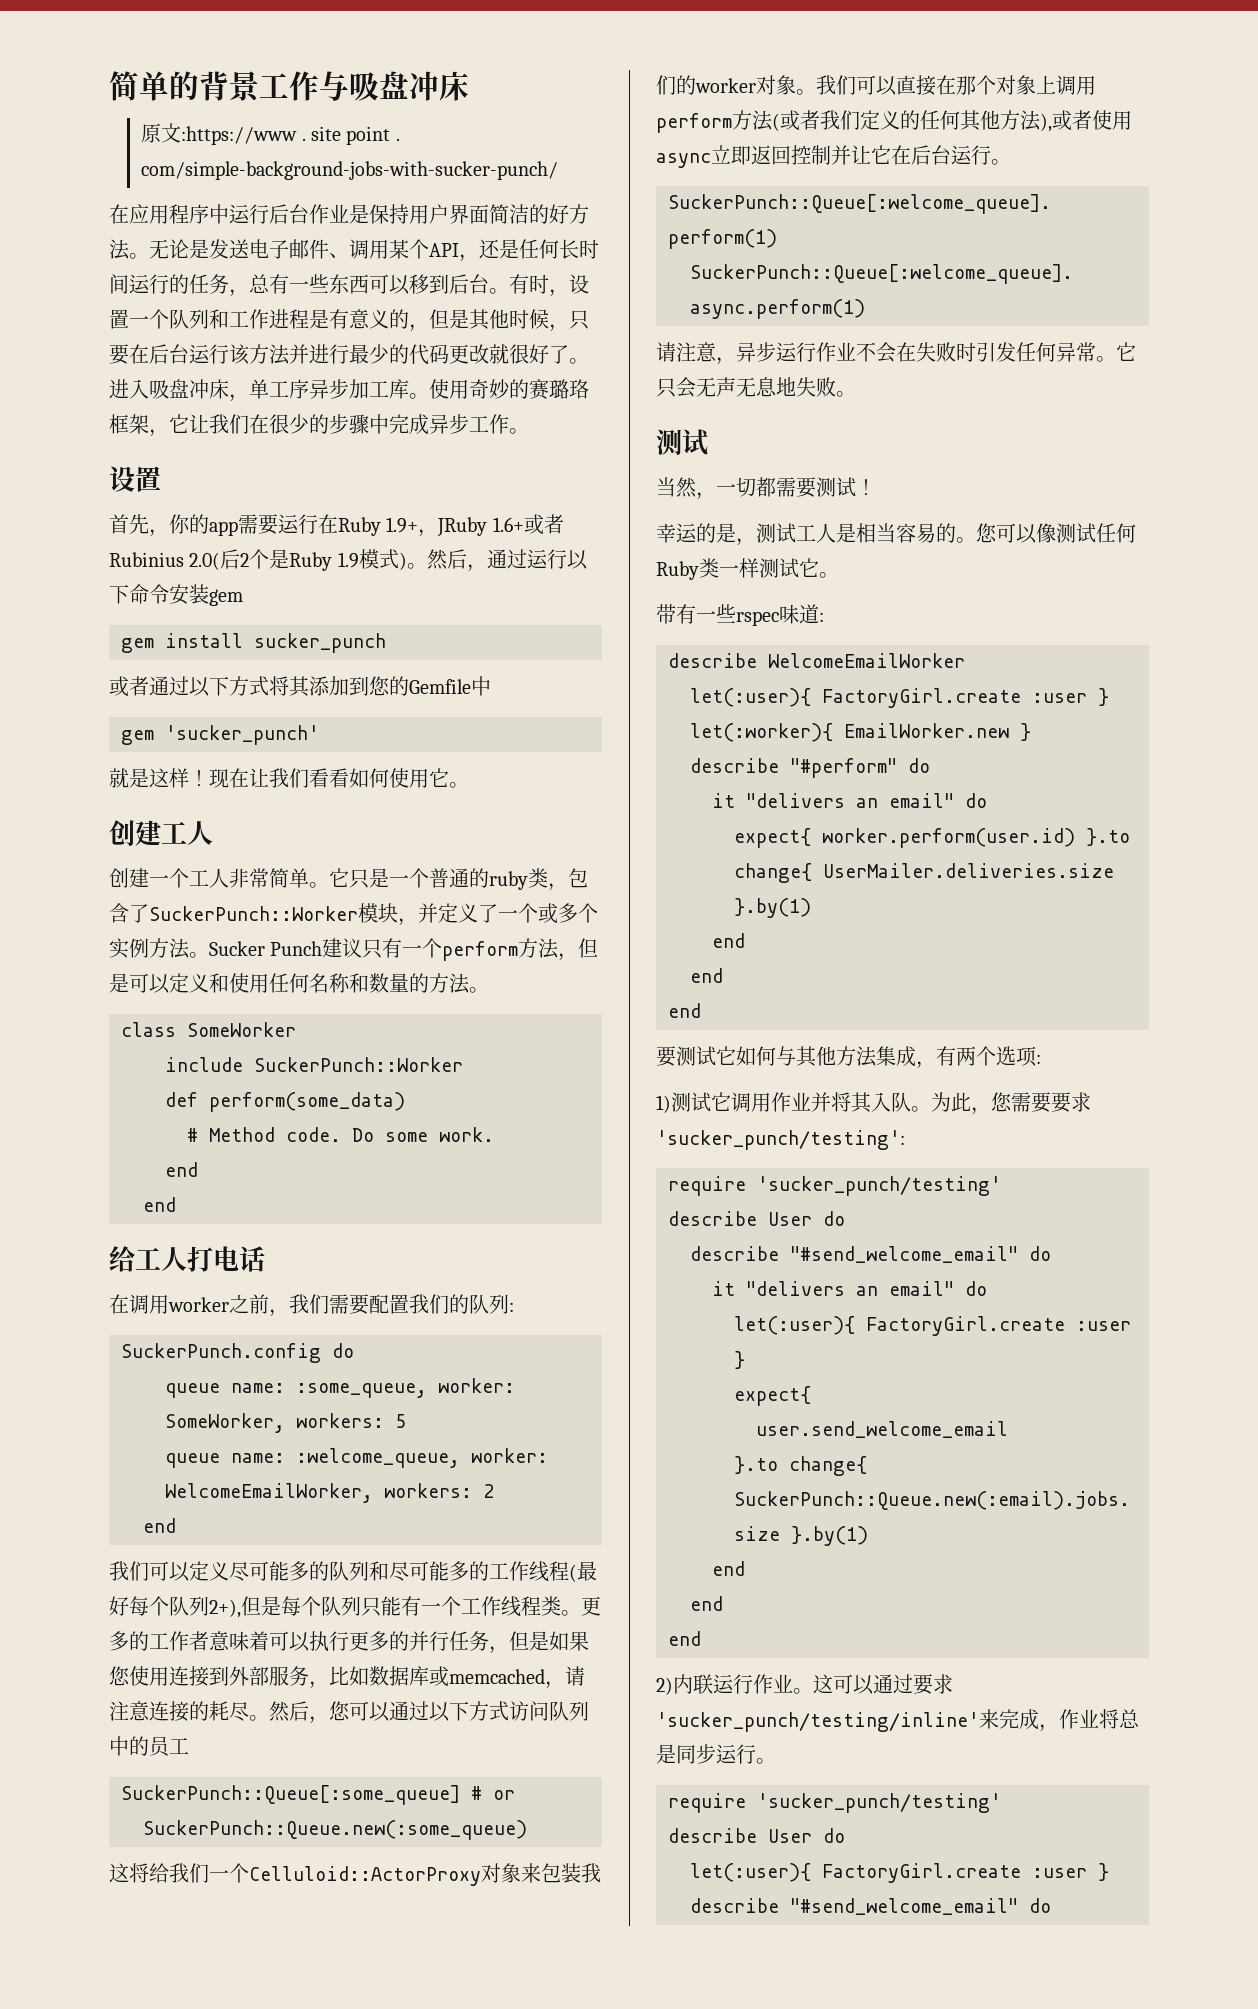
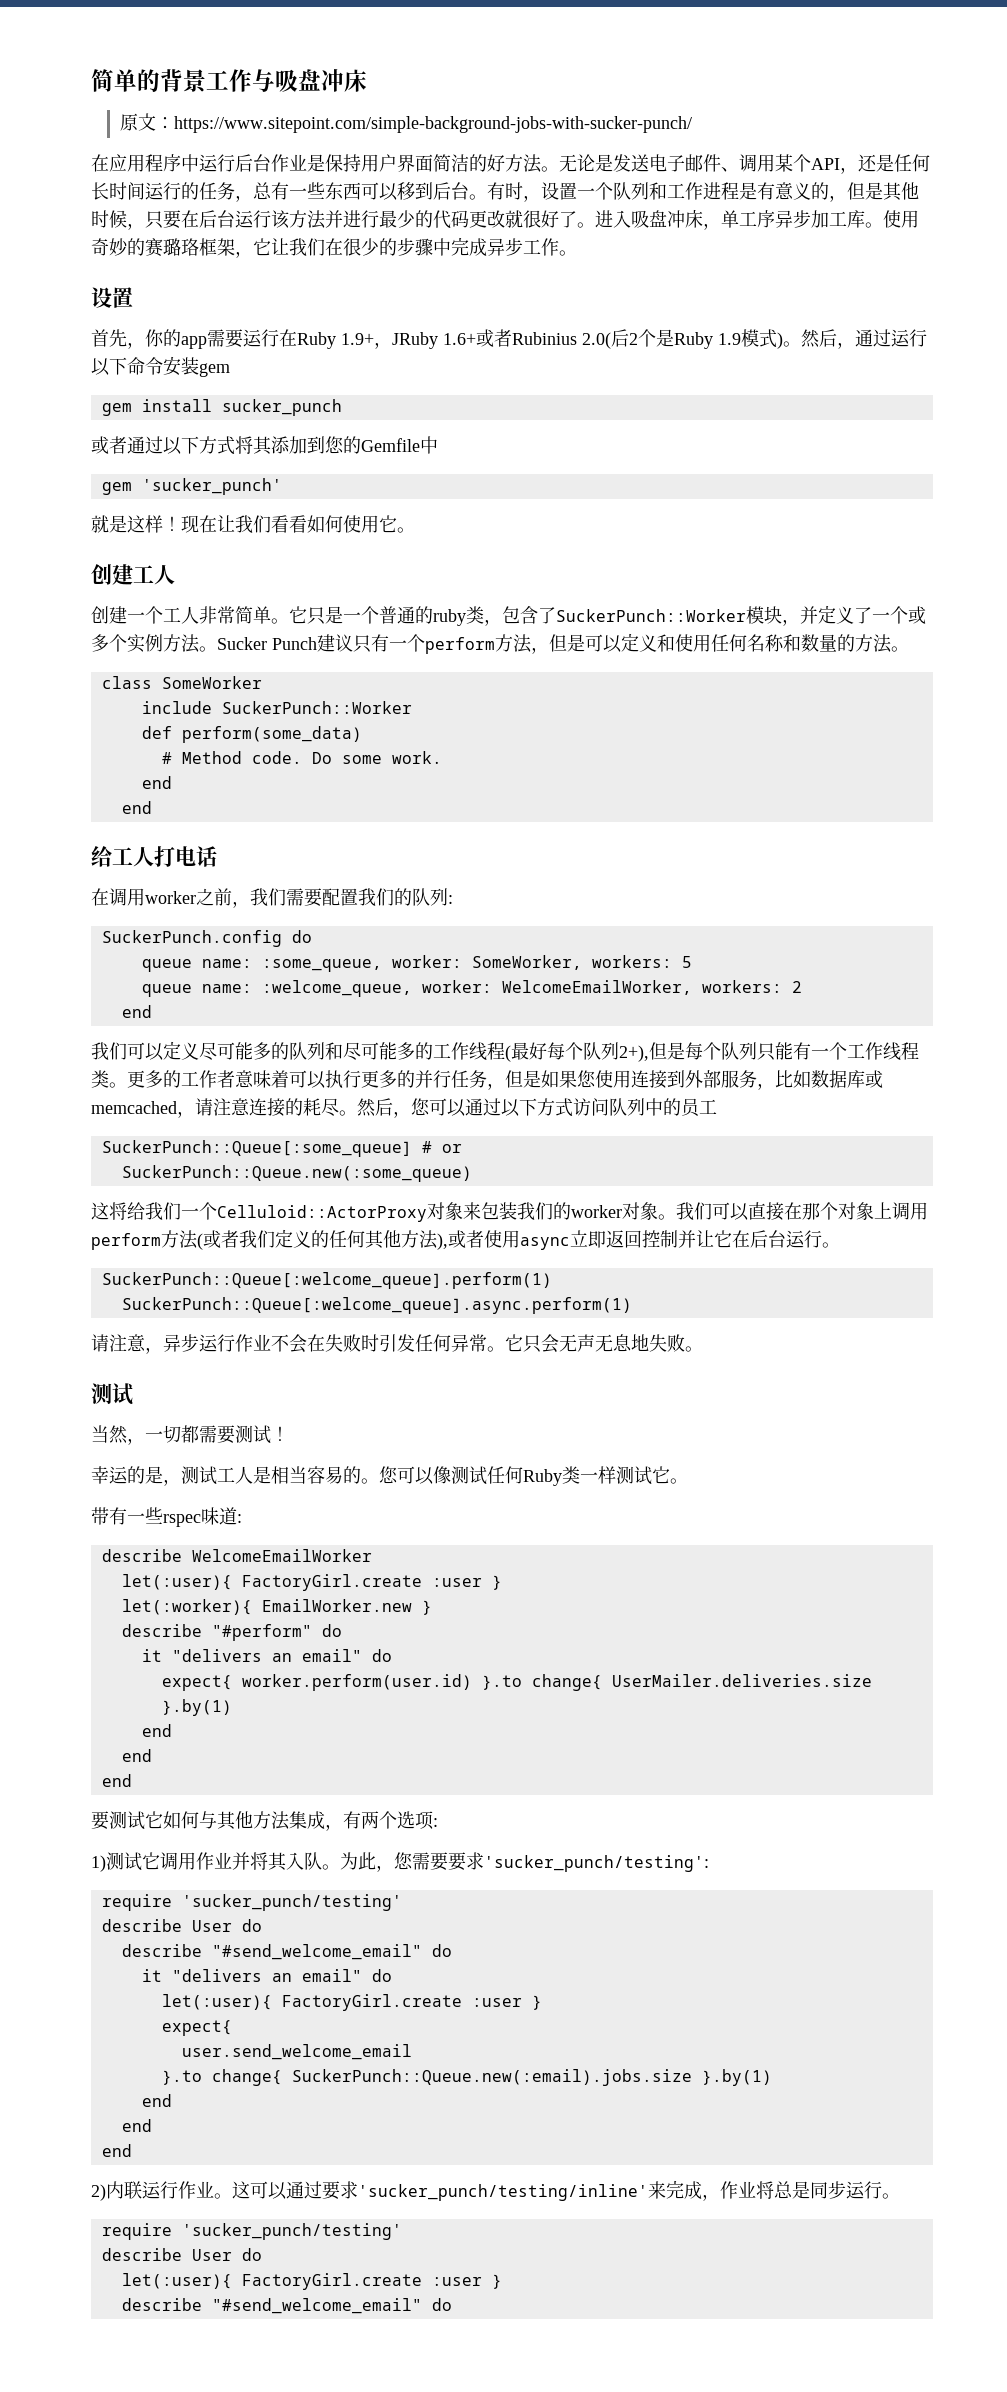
- 原文:https://www . site point . com/simple-background-jobs-with-sucker-punch/
+ 原文：https://www.sitepoint.com/simple-background-jobs-with-sucker-punch/

